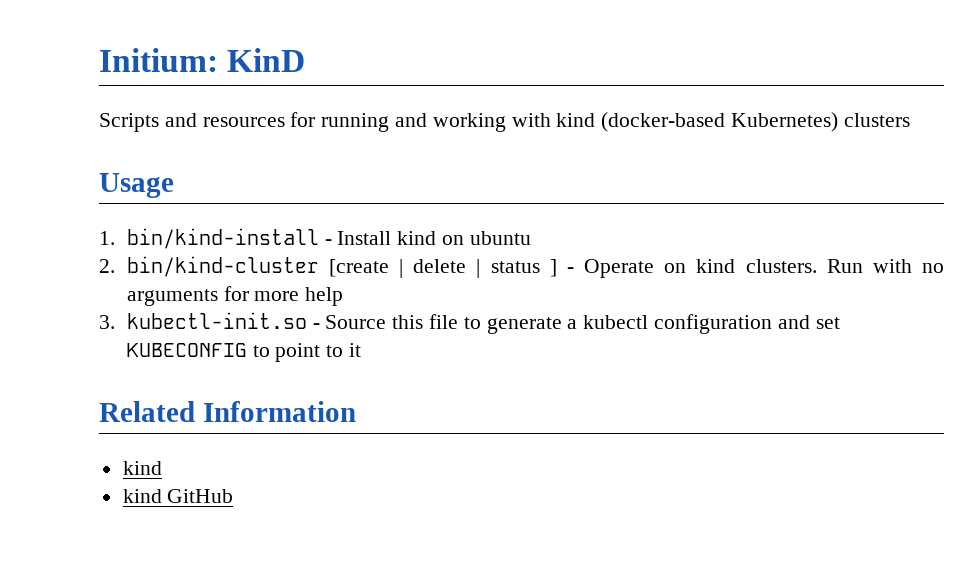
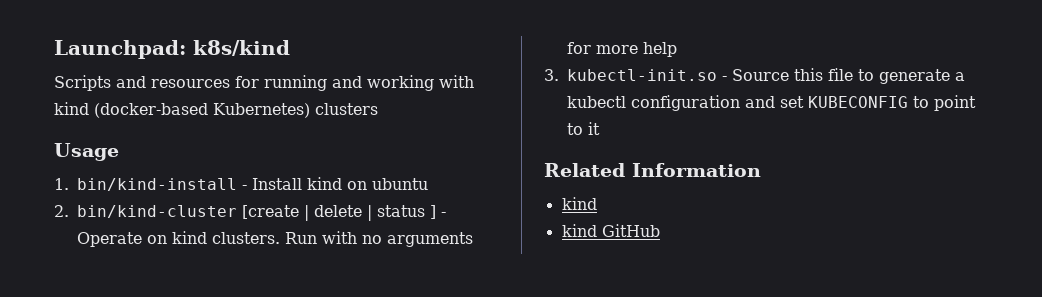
- Initium: KinD
+ Launchpad: k8s/kind

